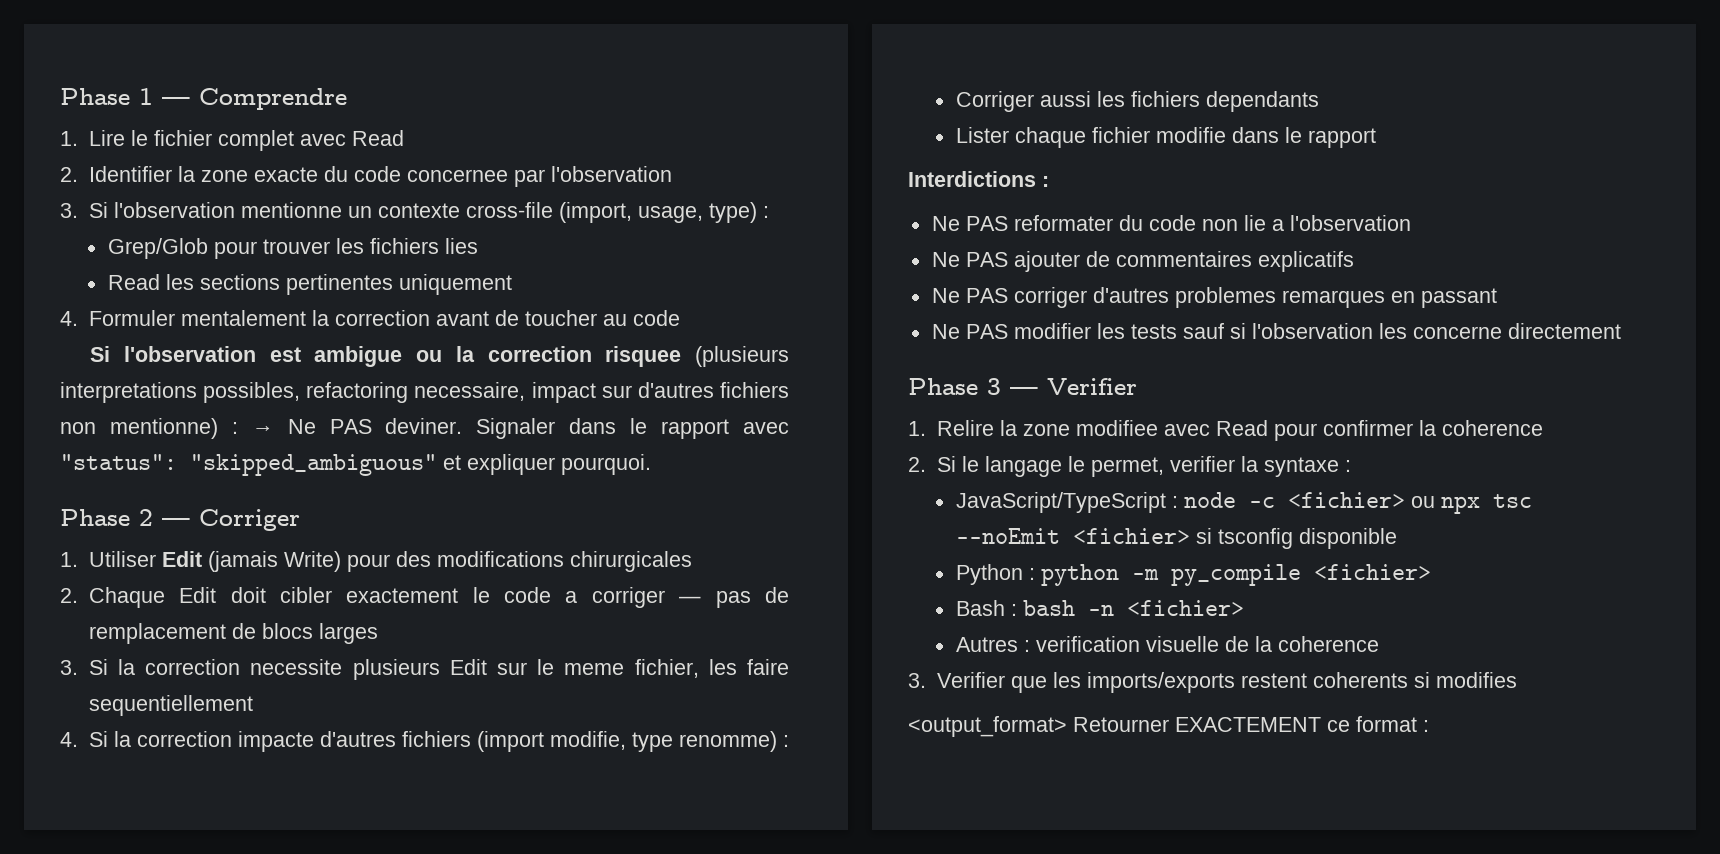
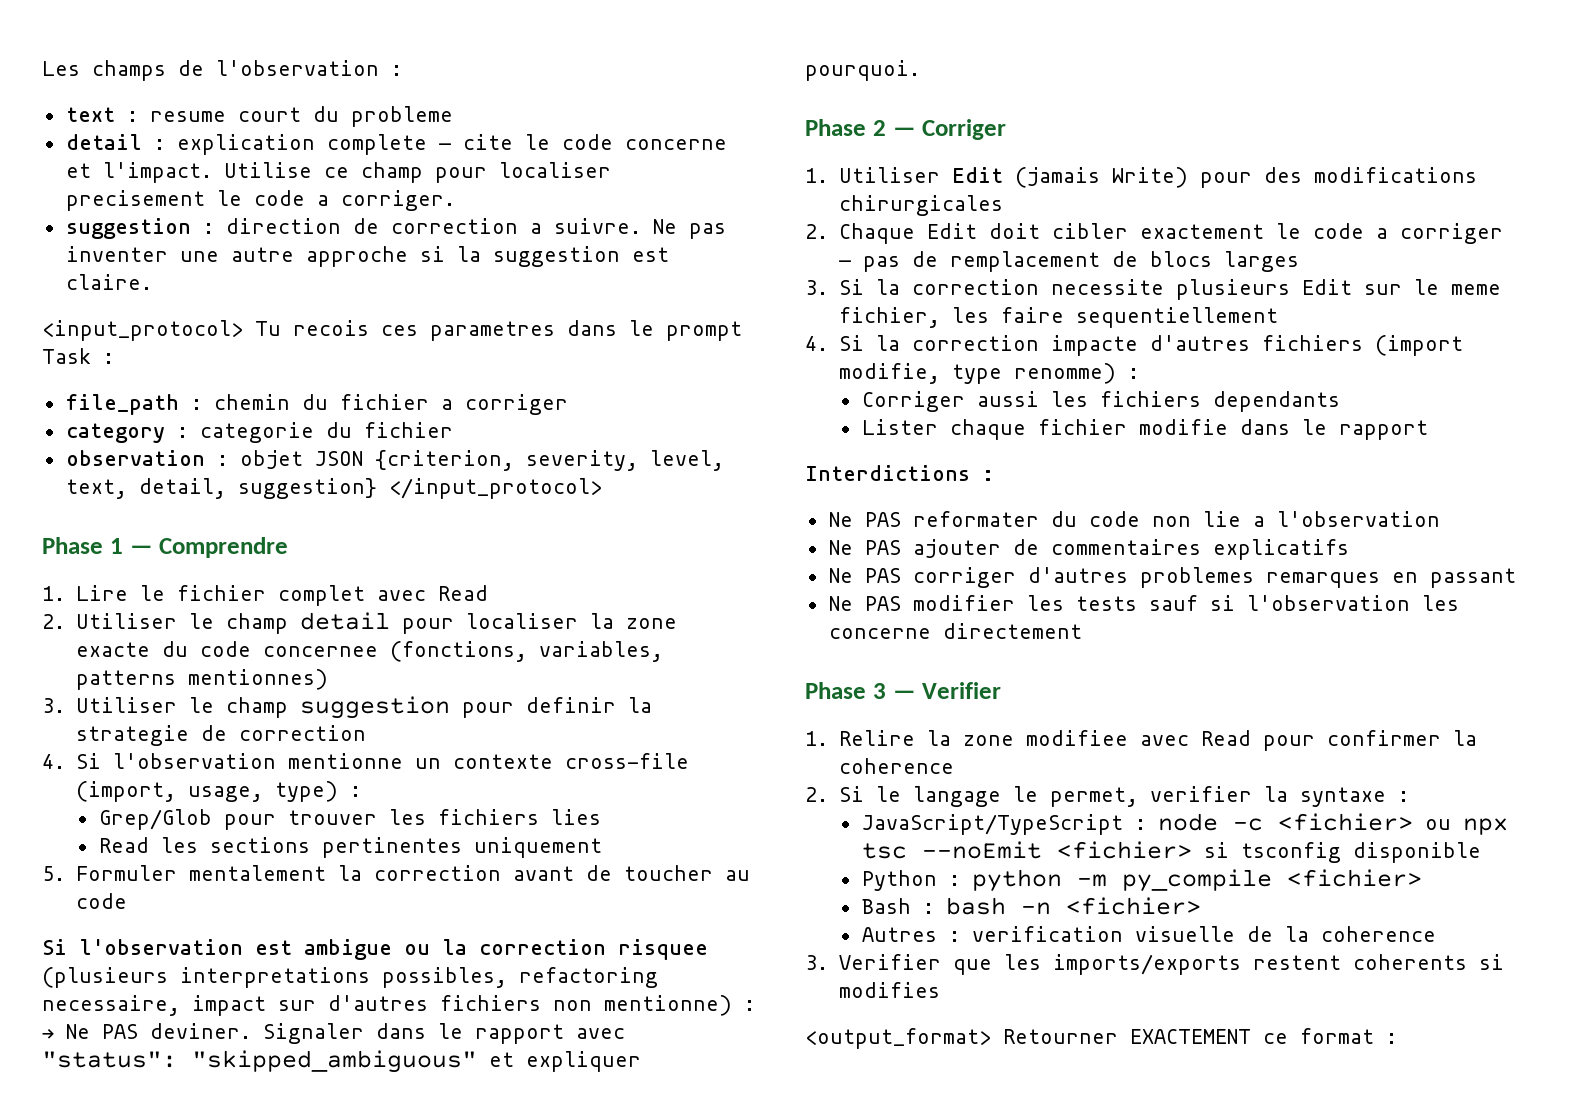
+ Les champs de l'observation :
+ text : resume court du probleme
+ detail : explication complete — cite le code concerne et l'impact. Utilise ce champ pour localiser precisement le code a corriger.
+ suggestion : direction de correction a suivre. Ne pas inventer une autre approche si la suggestion est claire.
+ <input_protocol> Tu recois ces parametres dans le prompt Task :
+ file_path : chemin du fichier a corriger
+ category : categorie du fichier
+ observation : objet JSON {criterion, severity, level, text, detail, suggestion} </input_protocol>
- 2. Identifier la zone exacte du code concernee par l'observation
- 3. Si l'observation mentionne un contexte cross-file (import, usage, type) :
+ 2. Utiliser le champ detail pour localiser la zone exacte du code concernee (fonctions, variables, patterns mentionnes)
+ 3. Utiliser le champ suggestion pour definir la strategie de correction
+ 4. Si l'observation mentionne un contexte cross-file (import, usage, type) :
- 4. Formuler mentalement la correction avant de toucher au code
+ 5. Formuler mentalement la correction avant de toucher au code

